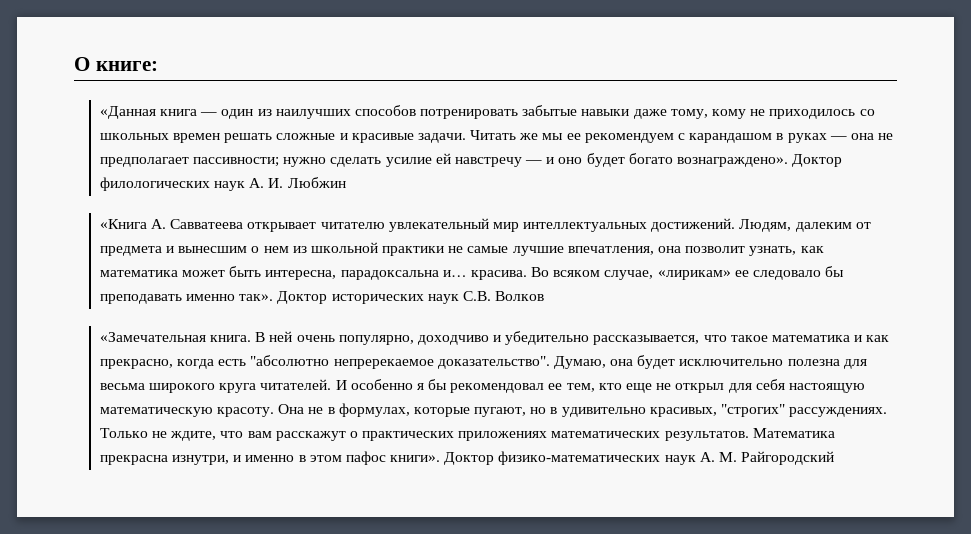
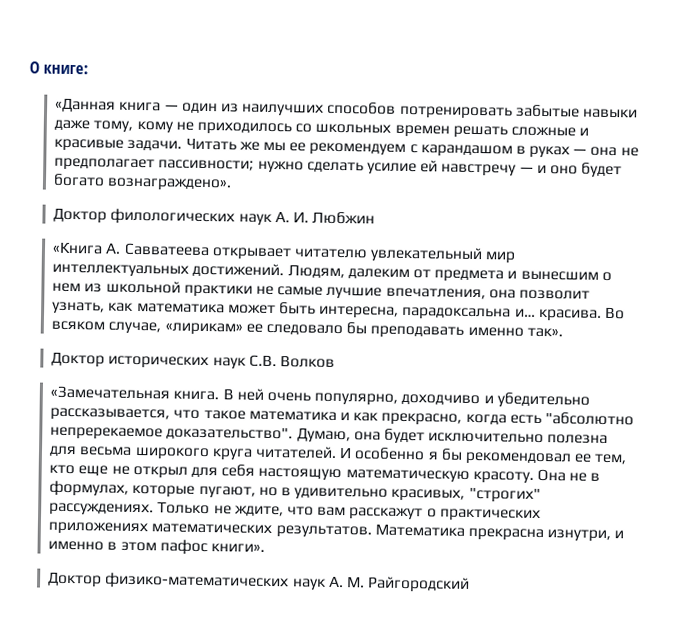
- Читать же мы ее рекомендуем с карандашом в руках — она не предполагает пассивности; нужно сделать усилие ей навстречу — и оно будет богато вознаграждено». Доктор филологических наук А. И. Любжин
+ Читать же мы ее рекомендуем с карандашом в руках — она не предполагает пассивности; нужно сделать усилие ей навстречу — и оно будет богато вознаграждено».
+ Доктор филологических наук А. И. Любжин
- Во всяком случае, «лирикам» ее следовало бы преподавать именно так». Доктор исторических наук С.В. Волков
+ Во всяком случае, «лирикам» ее следовало бы преподавать именно так».
+ Доктор исторических наук С.В. Волков
- Математика прекрасна изнутри, и именно в этом пафос книги». Доктор физико-математических наук А. М. Райгородский
+ Математика прекрасна изнутри, и именно в этом пафос книги».
+ Доктор физико-математических наук А. М. Райгородский

